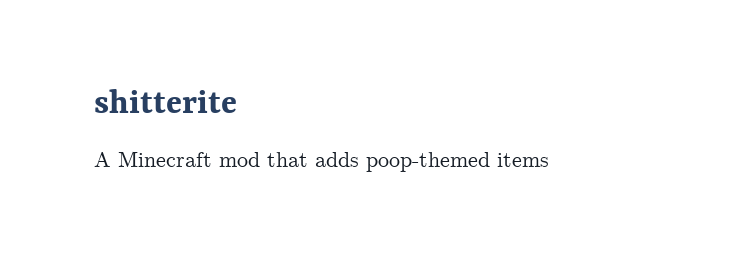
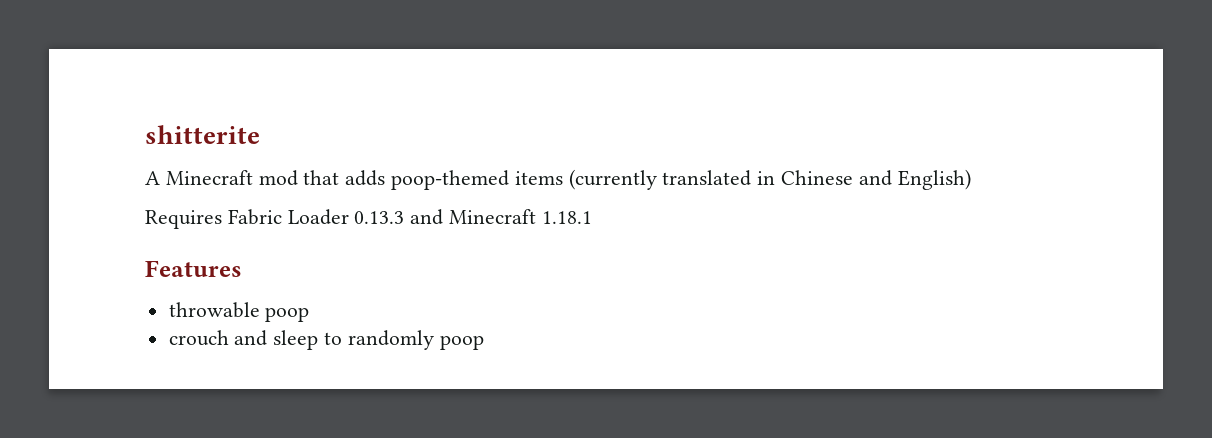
- A Minecraft mod that adds poop-themed items
+ A Minecraft mod that adds poop-themed items (currently translated in Chinese and English)
+ Requires Fabric Loader 0.13.3 and Minecraft 1.18.1
+ Features
+ throwable poop
+ crouch and sleep to randomly poop

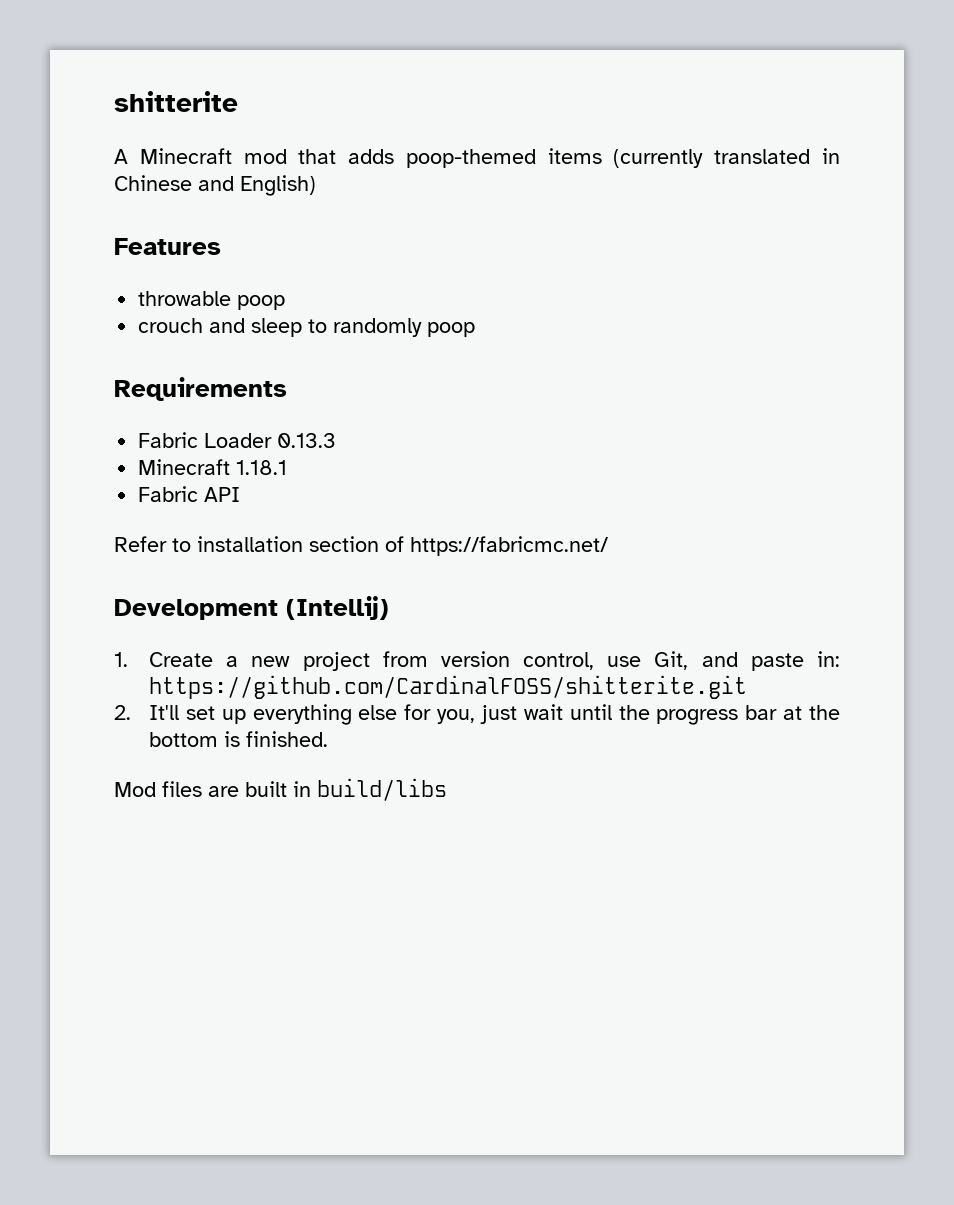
- Requires Fabric Loader 0.13.3 and Minecraft 1.18.1
+ Requirements
+ Fabric Loader 0.13.3
+ Minecraft 1.18.1
+ Fabric API
+ Refer to installation section of https://fabricmc.net/
+ Development (Intellij)
+ 1. Create a new project from version control, use Git, and paste in: https://github.com/CardinalFOSS/shitterite.git
+ 2. It'll set up everything else for you, just wait until the progress bar at the bottom is finished.
+ Mod files are built in build/libs

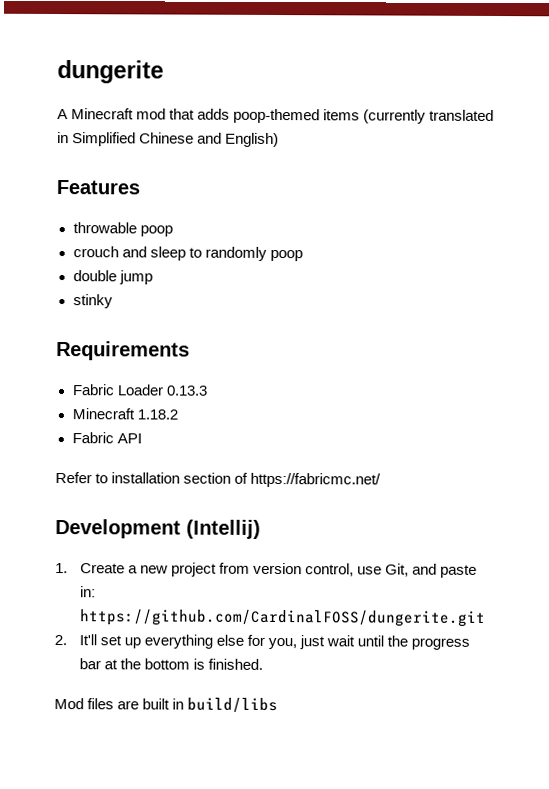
- shitterite
+ dungerite
- A Minecraft mod that adds poop-themed items (currently translated in Chinese and English)
+ A Minecraft mod that adds poop-themed items (currently translated in Simplified Chinese and English)
+ double jump
+ stinky
- Minecraft 1.18.1
+ Minecraft 1.18.2
- 1. Create a new project from version control, use Git, and paste in: https://github.com/CardinalFOSS/shitterite.git
+ 1. Create a new project from version control, use Git, and paste in: https://github.com/CardinalFOSS/dungerite.git

